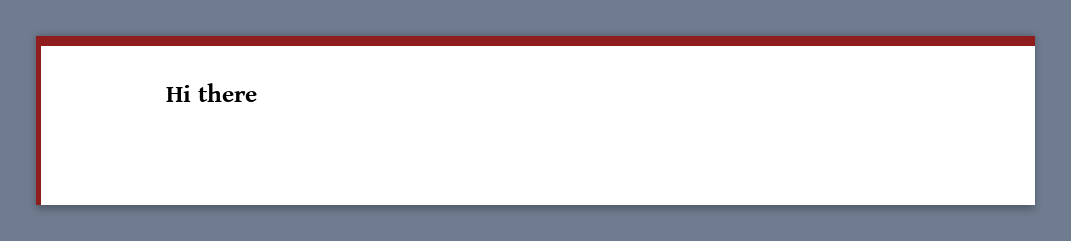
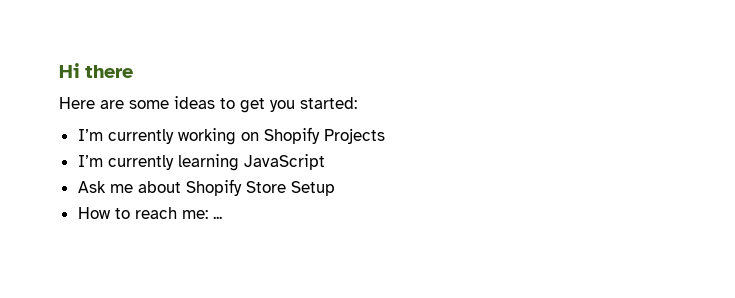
+ Here are some ideas to get you started:
+ I’m currently working on Shopify Projects
+ I’m currently learning JavaScript
+ Ask me about Shopify Store Setup
+ How to reach me: ...

